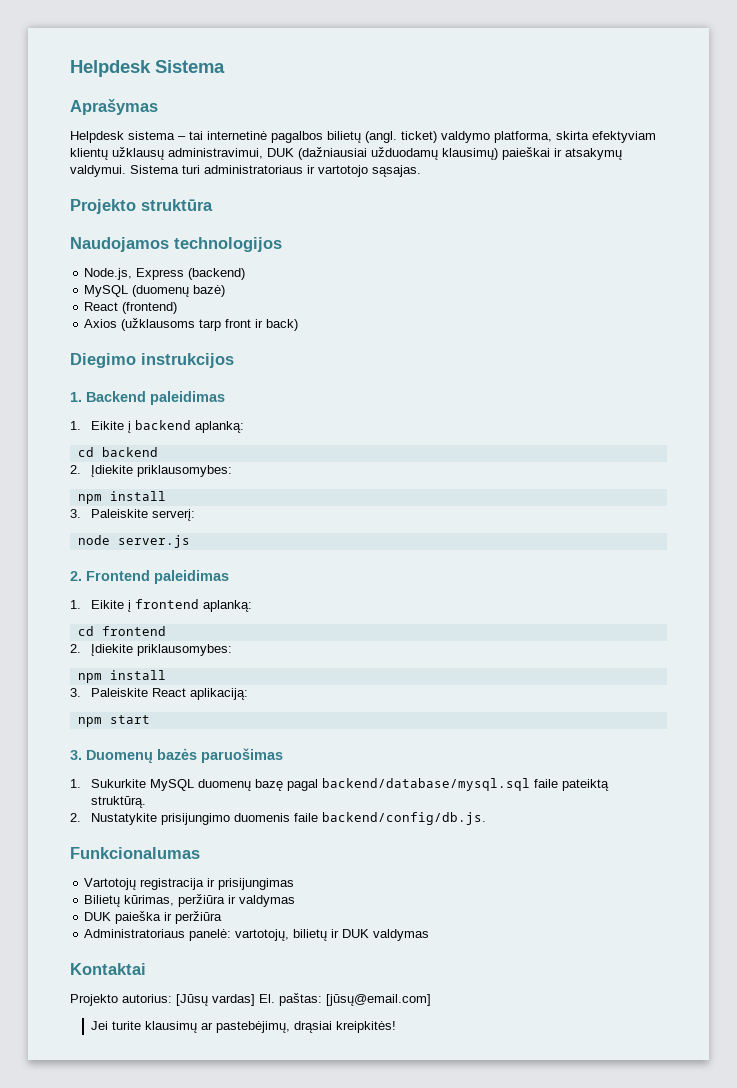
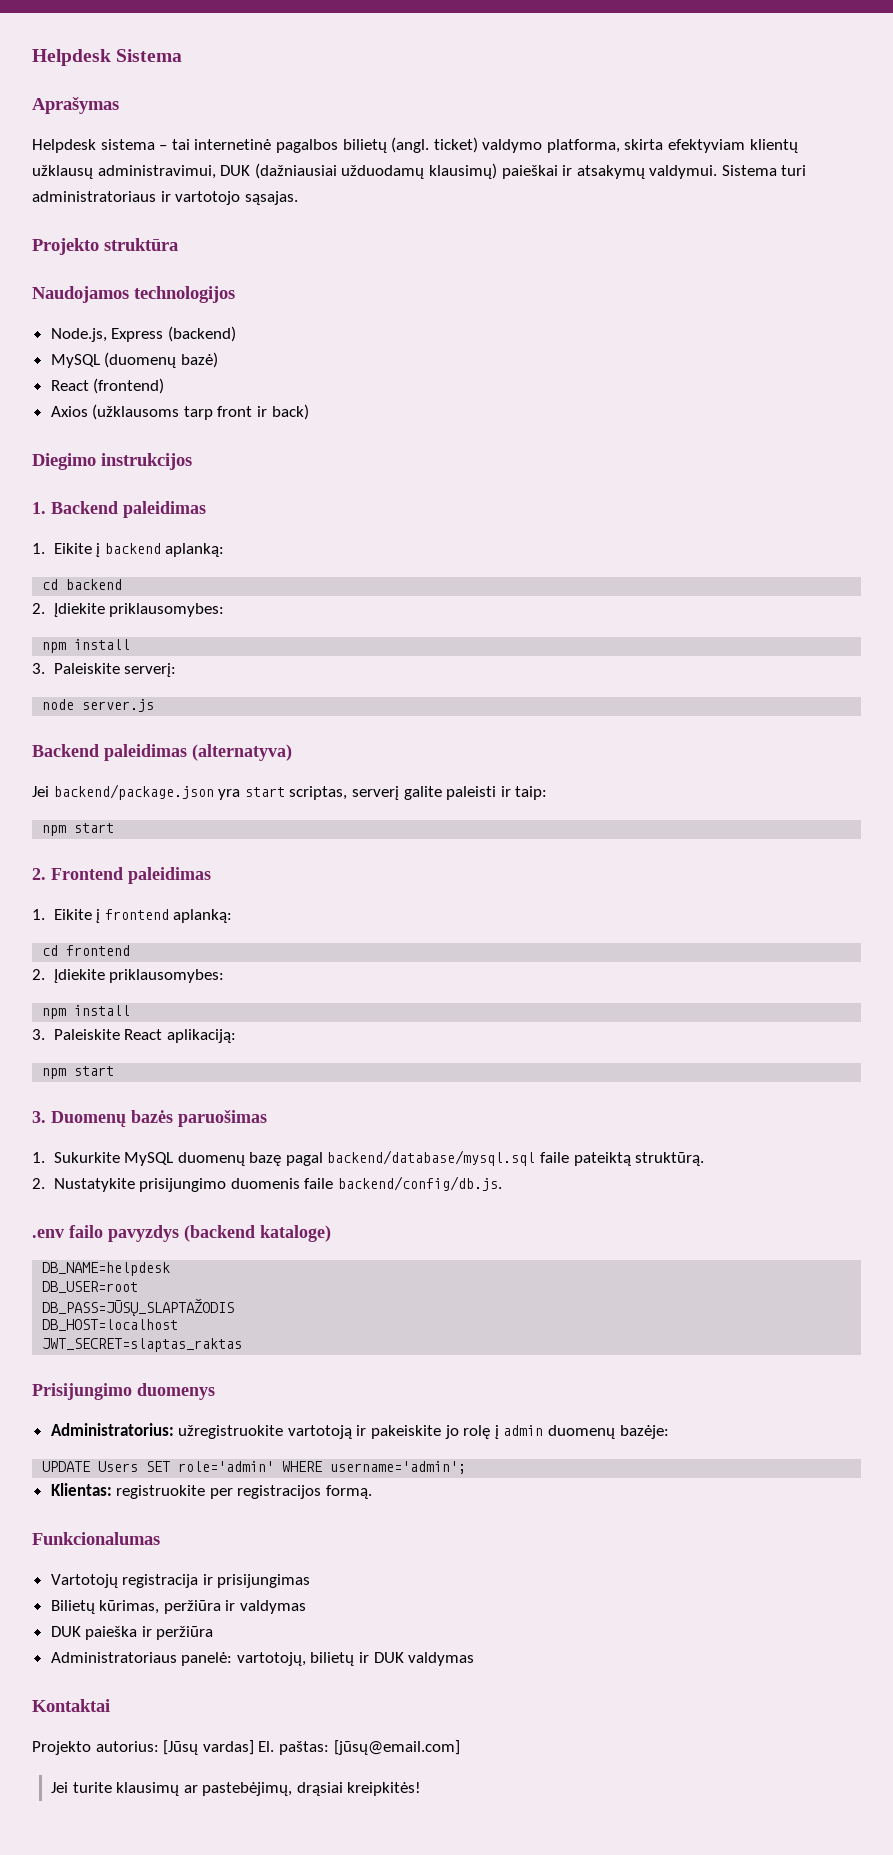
+ Backend paleidimas (alternatyva)
+ Jei backend/package.json yra start scriptas, serverį galite paleisti ir taip:
+ npm start
+ .env failo pavyzdys (backend kataloge)
+ DB_NAME=helpdesk
+ DB_USER=root
+ DB_PASS=JŪSŲ_SLAPTAŽODIS
+ DB_HOST=localhost
+ JWT_SECRET=slaptas_raktas
+ Prisijungimo duomenys
+ Administratorius: užregistruokite vartotoją ir pakeiskite jo rolę į admin duomenų bazėje:
+ UPDATE Users SET role='admin' WHERE username='admin';
+ Klientas: registruokite per registracijos formą.

